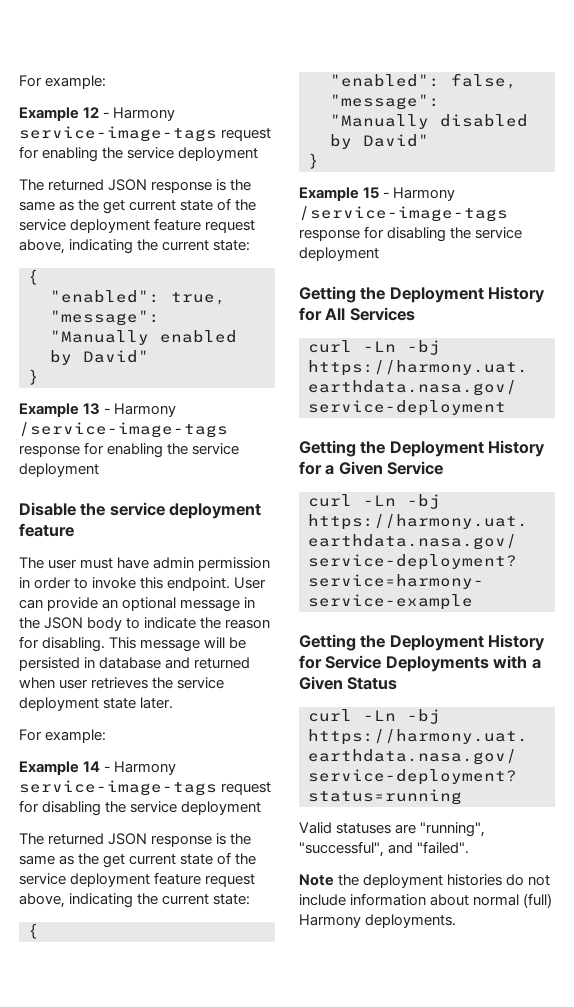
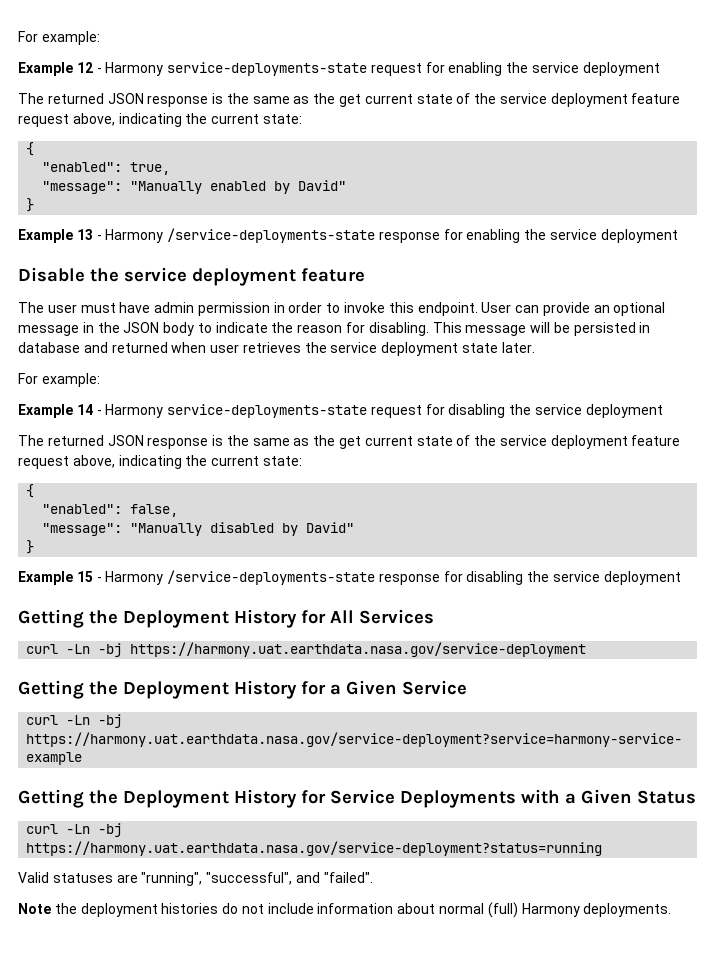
- Example 12 - Harmony service-image-tags request for enabling the service deployment
+ Example 12 - Harmony service-deployments-state request for enabling the service deployment
- Example 13 - Harmony /service-image-tags response for enabling the service deployment
+ Example 13 - Harmony /service-deployments-state response for enabling the service deployment
- Example 14 - Harmony service-image-tags request for disabling the service deployment
+ Example 14 - Harmony service-deployments-state request for disabling the service deployment
- Example 15 - Harmony /service-image-tags response for disabling the service deployment
+ Example 15 - Harmony /service-deployments-state response for disabling the service deployment

